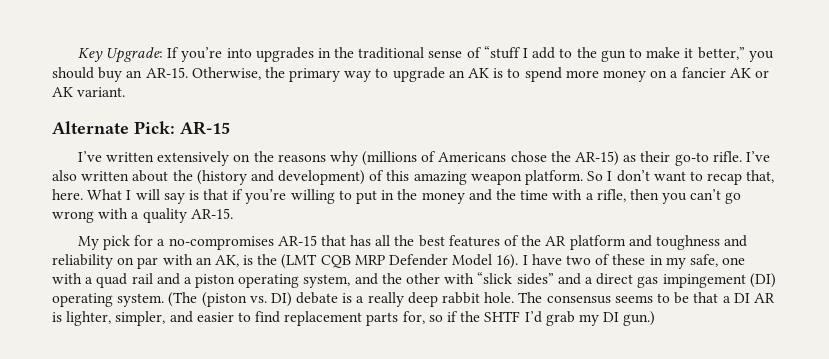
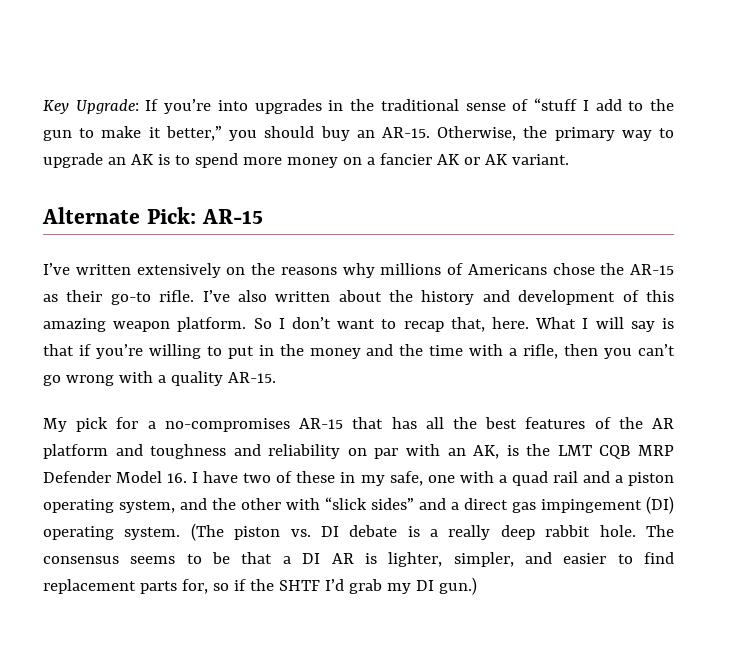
- I’ve written extensively on the reasons why (millions of Americans chose the AR-15) as their go-to rifle.
+ I’ve written extensively on the reasons why millions of Americans chose the AR-15 as their go-to rifle.
- I’ve also written about the (history and development) of this amazing weapon platform.
+ I’ve also written about the history and development of this amazing weapon platform.
- My pick for a no-compromises AR-15 that has all the best features of the AR platform and toughness and reliability on par with an AK, is the (LMT CQB MRP Defender Model 16). I have two of these in my safe, one with a quad rail and a piston operating system, and the other with “slick sides” and a direct gas impingement (DI) operating system.
+ My pick for a no-compromises AR-15 that has all the best features of the AR platform and toughness and reliability on par with an AK, is the LMT CQB MRP Defender Model 16. I have two of these in my safe, one with a quad rail and a piston operating system, and the other with “slick sides” and a direct gas impingement (DI) operating system.
- (The (piston vs. DI) debate is a really deep rabbit hole.
+ (The piston vs. DI debate is a really deep rabbit hole.

